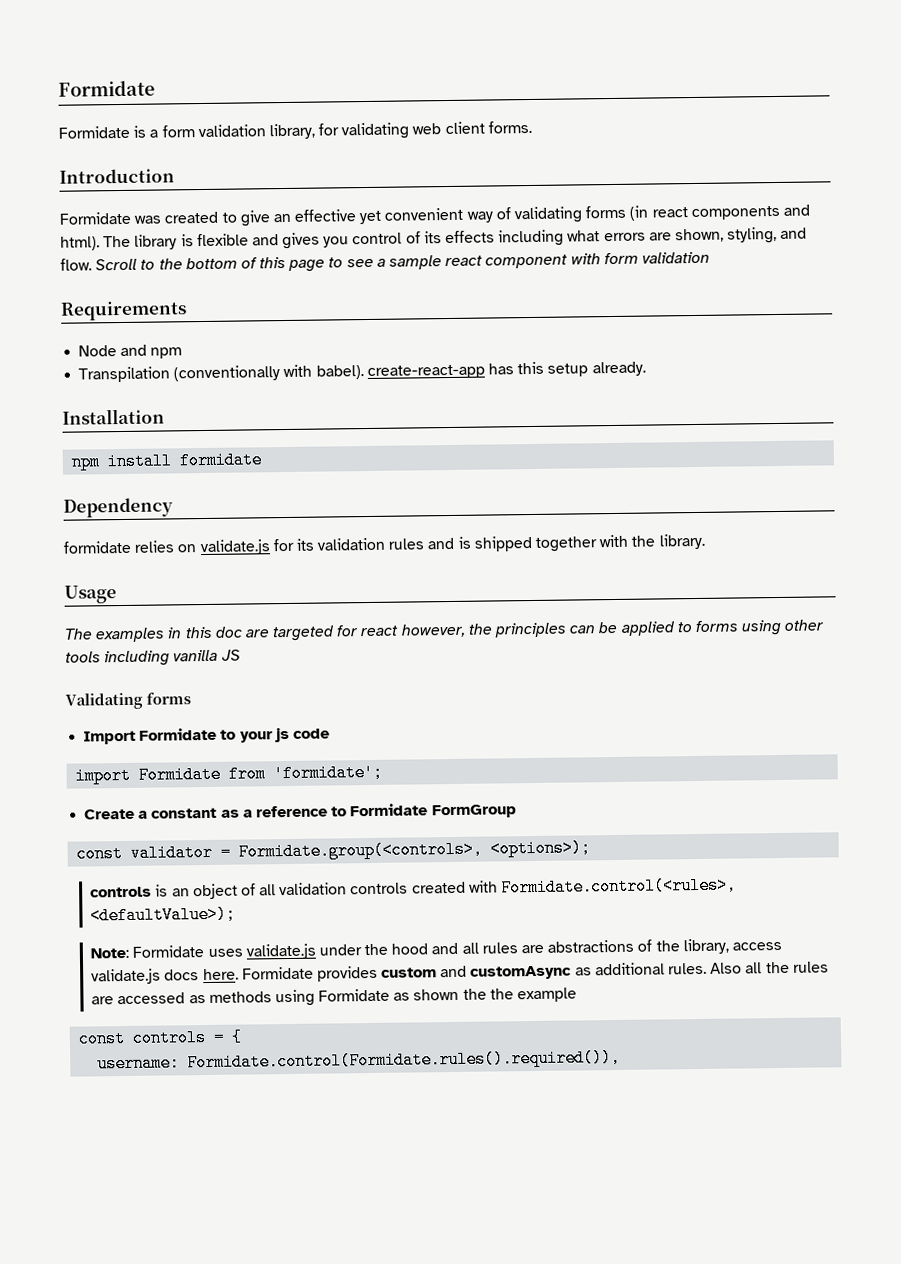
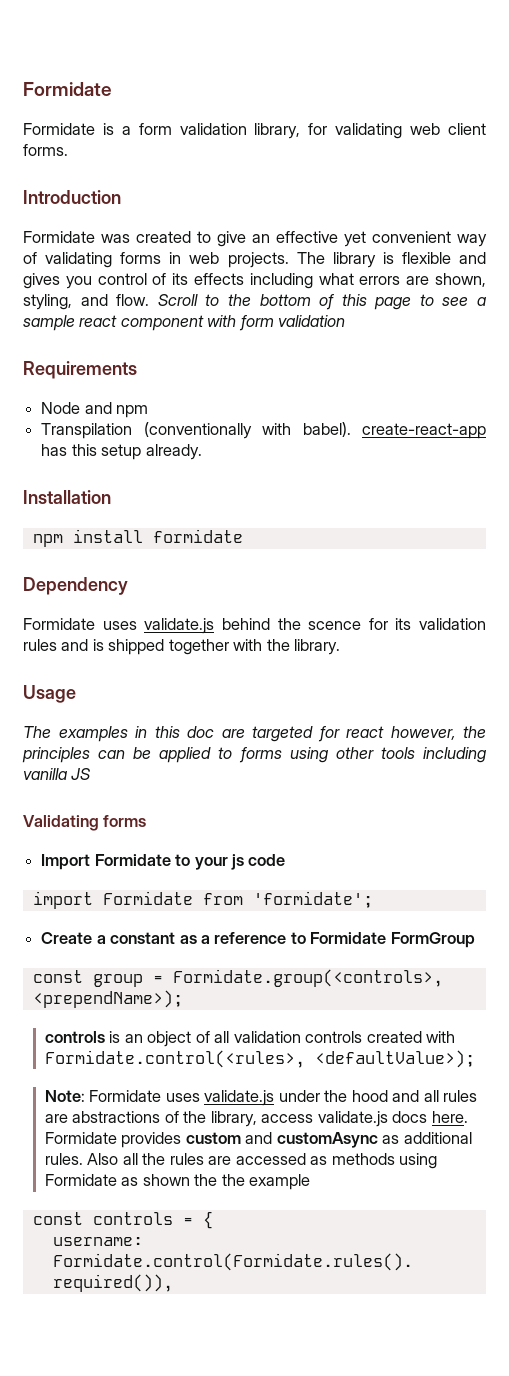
- Formidate was created to give an effective yet convenient way of validating forms (in react components and html).
+ Formidate was created to give an effective yet convenient way of validating forms in web projects.
- formidate relies on validate.js for its validation rules and is shipped together with the library.
+ Formidate uses validate.js behind the scence for its validation rules and is shipped together with the library.
- const validator = Formidate.group(<controls>, <options>);
+ const group = Formidate.group(<controls>, <prependName>);

